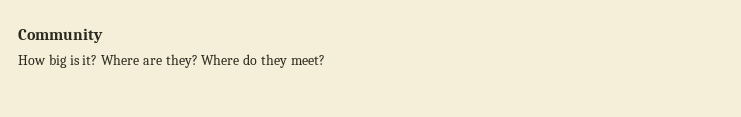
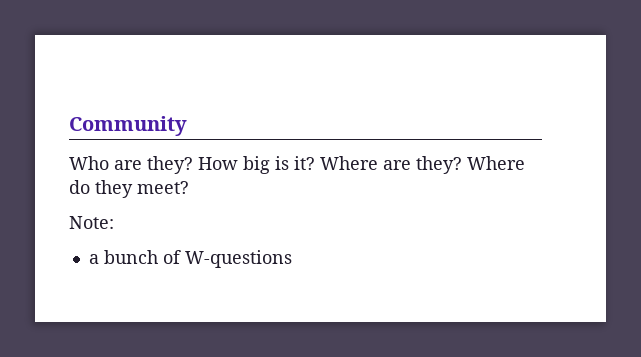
+ Who are they?
+ Note:
+ a bunch of W-questions

